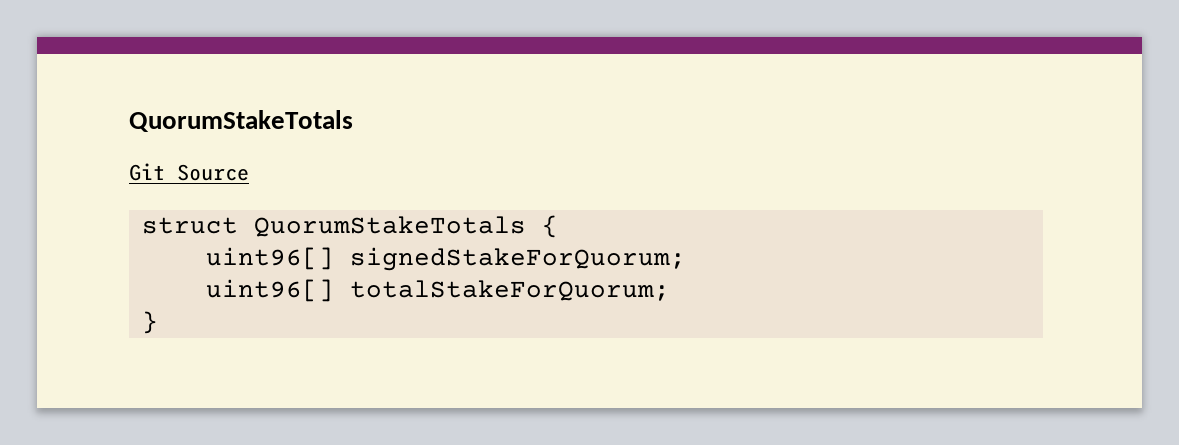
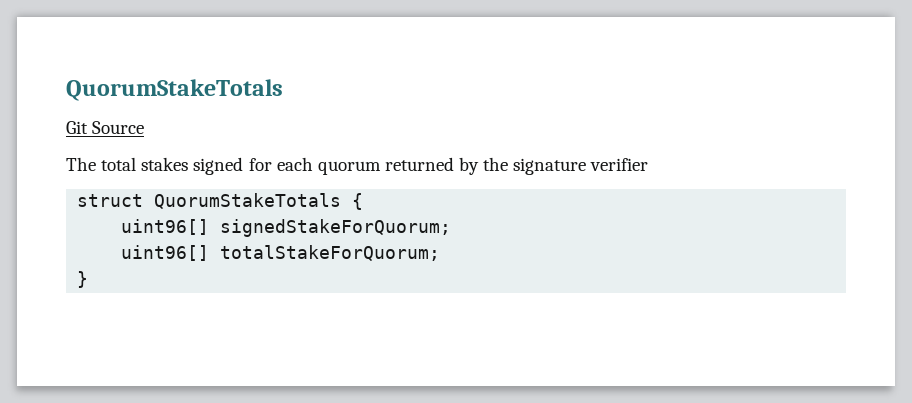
+ The total stakes signed for each quorum returned by the signature verifier

